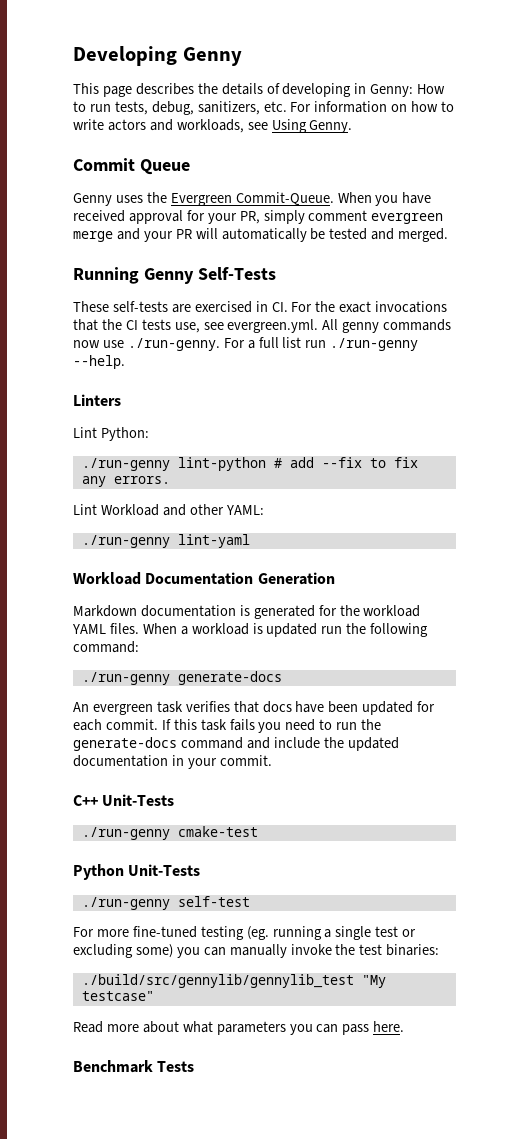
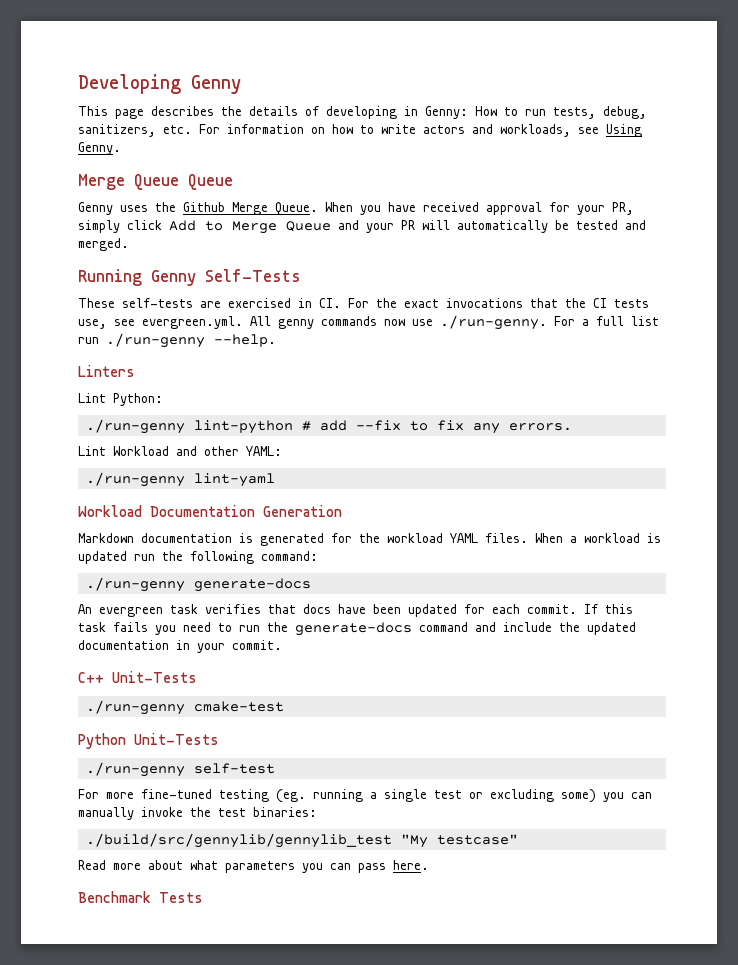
- Commit Queue
+ Merge Queue Queue
- Genny uses the Evergreen Commit-Queue.
+ Genny uses the Github Merge Queue.
- When you have received approval for your PR, simply comment evergreen merge and your PR will automatically be tested and merged.
+ When you have received approval for your PR, simply click Add to Merge Queue and your PR will automatically be tested and merged.

